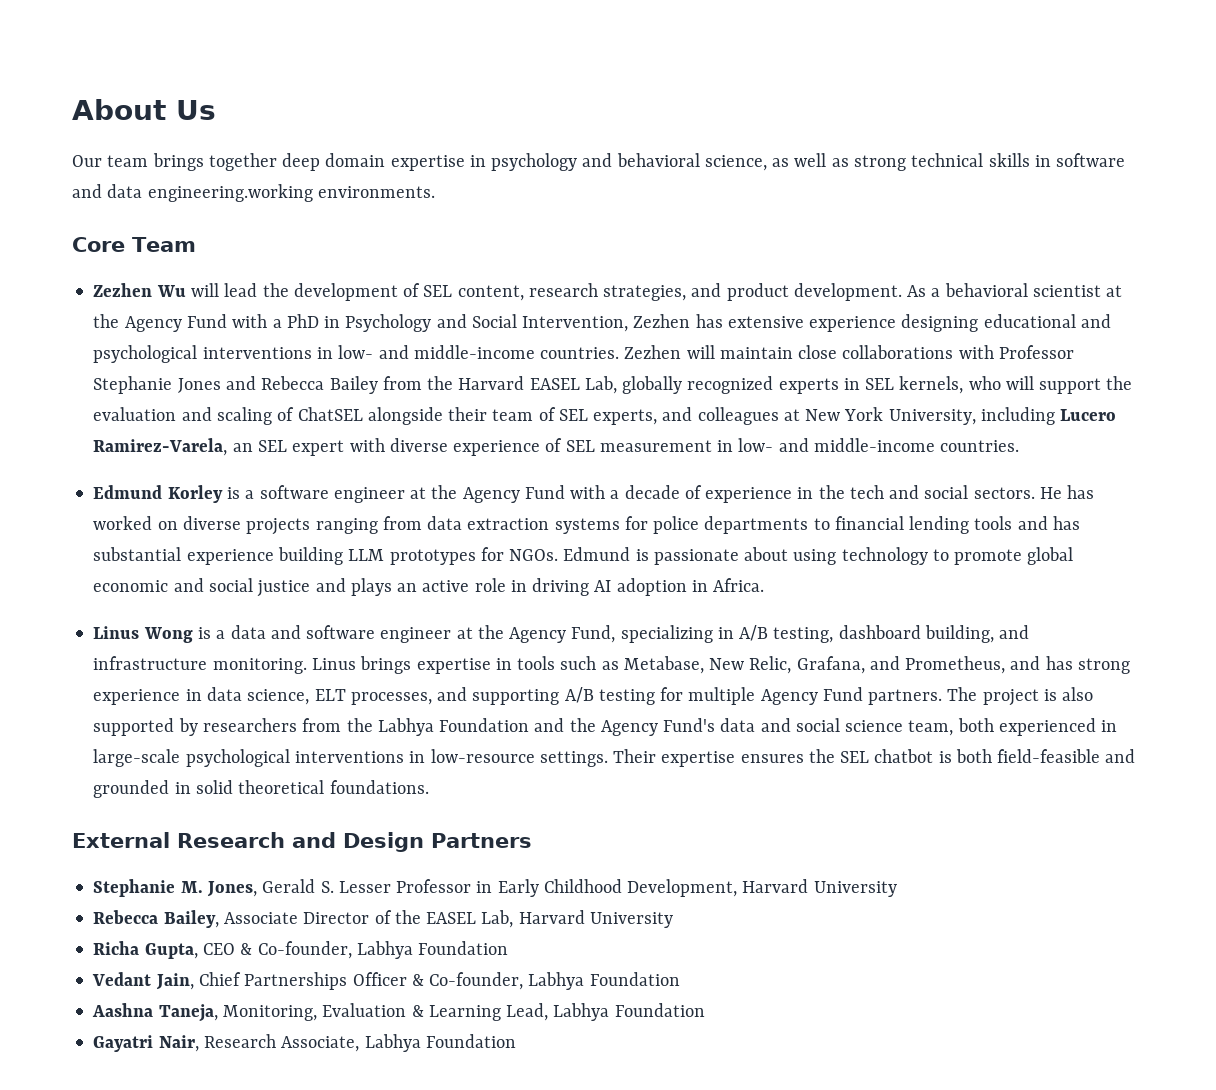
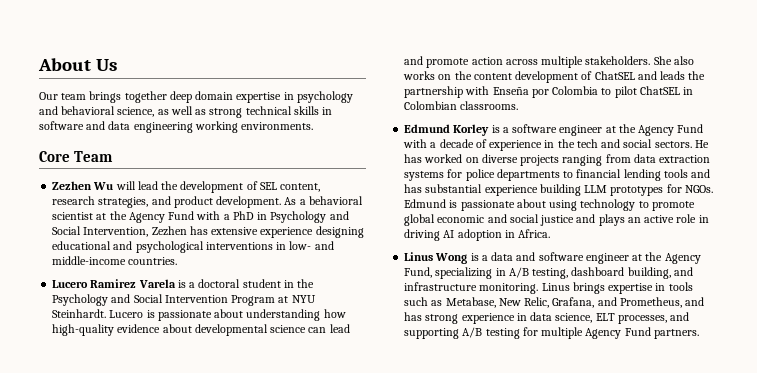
- Our team brings together deep domain expertise in psychology and behavioral science, as well as strong technical skills in software and data engineering.working environments.
+ Our team brings together deep domain expertise in psychology and behavioral science, as well as strong technical skills in software and data engineering working environments.
- As a behavioral scientist at the Agency Fund with a PhD in Psychology and Social Intervention, Zezhen has extensive experience designing educational and psychological interventions in low- and middle-income countries. Zezhen will maintain close collaborations with Professor Stephanie Jones and Rebecca Bailey from the Harvard EASEL Lab, globally recognized experts in SEL kernels, who will support the evaluation and scaling of ChatSEL alongside their team of SEL experts, and colleagues at New York University, including Lucero Ramirez-Varela, an SEL expert with diverse experience of SEL measurement in low- and middle-income countries.
+ As a behavioral scientist at the Agency Fund with a PhD in Psychology and Social Intervention, Zezhen has extensive experience designing educational and psychological interventions in low- and middle-income countries.
+ Lucero Ramirez Varela is a doctoral student in the Psychology and Social Intervention Program at NYU Steinhardt. Lucero is passionate about understanding how high-quality evidence about developmental science can lead and promote action across multiple stakeholders. She also works on the content development of ChatSEL and leads the partnership with Enseña por Colombia to pilot ChatSEL in Colombian classrooms.
- The project is also supported by researchers from the Labhya Foundation and the Agency Fund's data and social science team, both experienced in large-scale psychological interventions in low-resource settings. Their expertise ensures the SEL chatbot is both field-feasible and grounded in solid theoretical foundations.
- External Research and Design Partners
- Stephanie M. Jones, Gerald S. Lesser Professor in Early Childhood Development, Harvard University
- Rebecca Bailey, Associate Director of the EASEL Lab, Harvard University
- Richa Gupta, CEO & Co-founder, Labhya Foundation
- Vedant Jain, Chief Partnerships Officer & Co-founder, Labhya Foundation
- Aashna Taneja, Monitoring, Evaluation & Learning Lead, Labhya Foundation
- Gayatri Nair, Research Associate, Labhya Foundation

